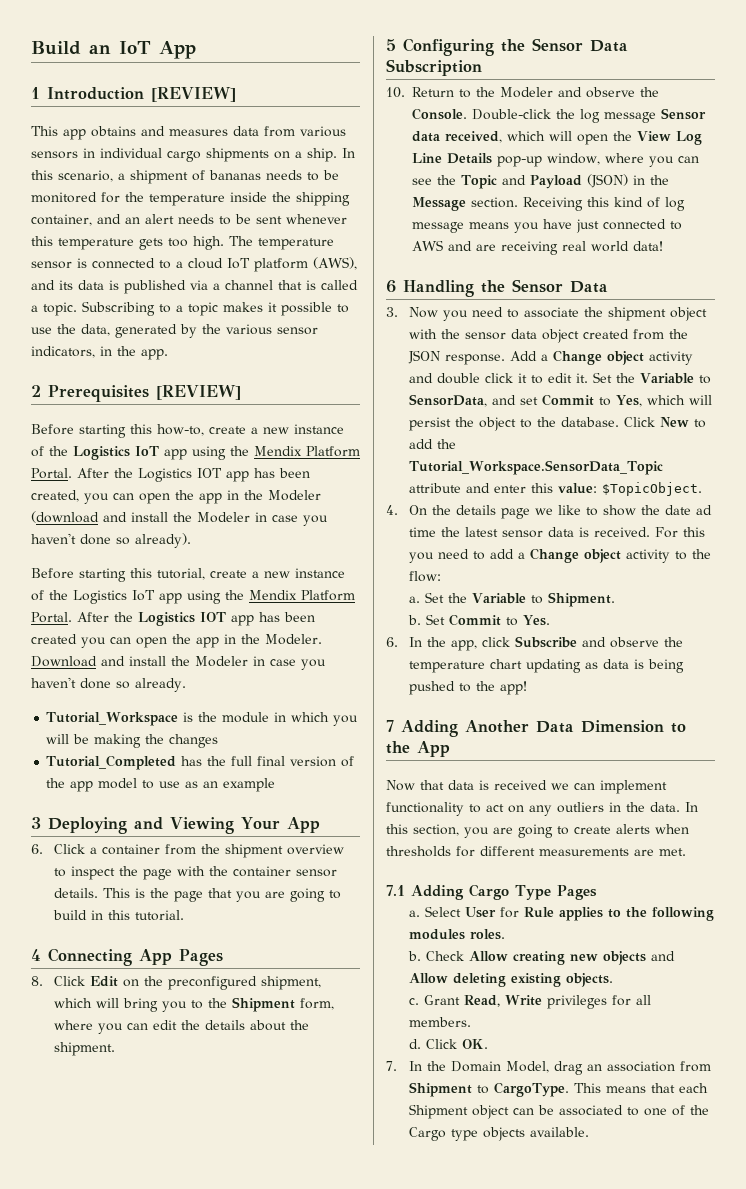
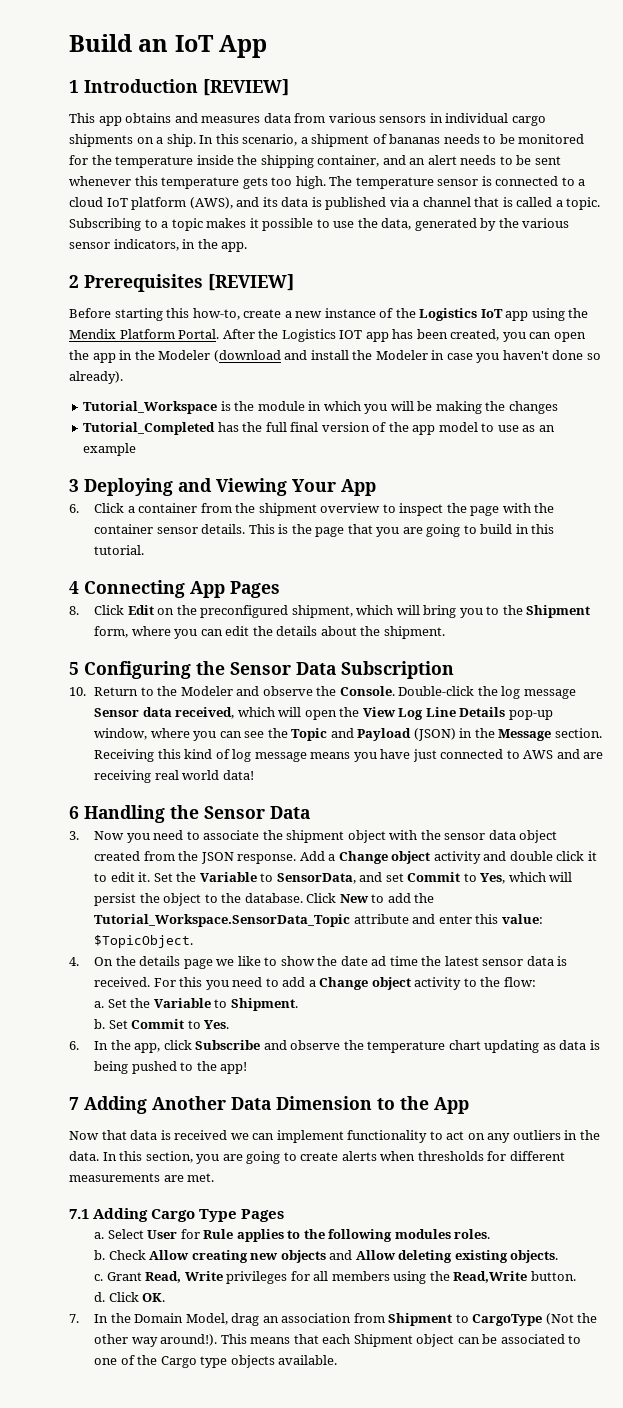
- Before starting this tutorial, create a new instance of the Logistics IoT app using the Mendix Platform Portal. After the Logistics IOT app has been created you can open the app in the Modeler. Download and install the Modeler in case you haven't done so already.
- Grant Read, Write privileges for all members.
+ Grant Read, Write privileges for all members using the Read,Write button.
- 7. In the Domain Model, drag an association from Shipment to CargoType.
+ 7. In the Domain Model, drag an association from Shipment to CargoType (Not the other way around!).

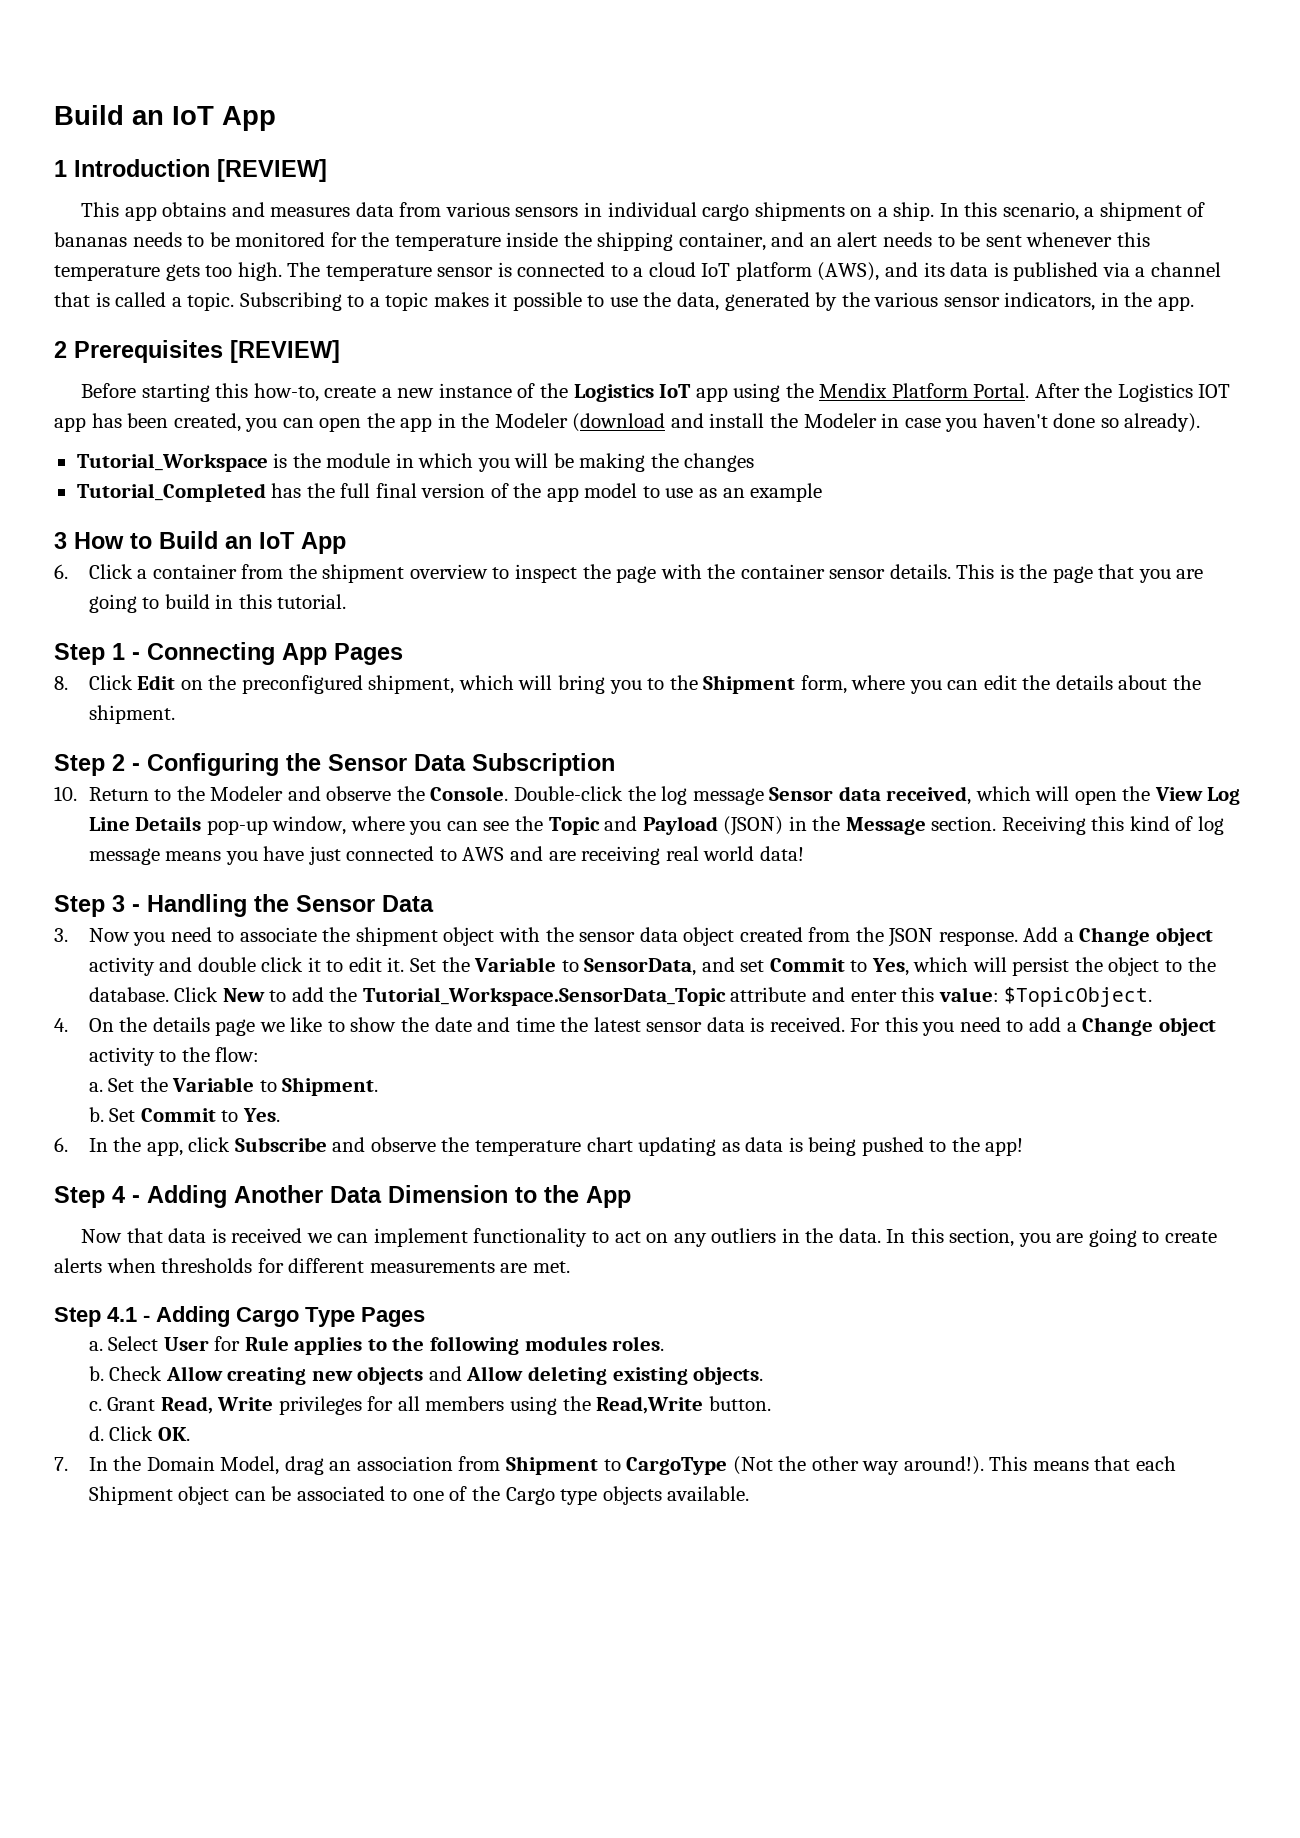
- 3 Deploying and Viewing Your App
+ 3 How to Build an IoT App
- 4 Connecting App Pages
+ Step 1 - Connecting App Pages
- 5 Configuring the Sensor Data Subscription
+ Step 2 - Configuring the Sensor Data Subscription
- 6 Handling the Sensor Data
+ Step 3 - Handling the Sensor Data
- 4. On the details page we like to show the date ad time the latest sensor data is received.
+ 4. On the details page we like to show the date and time the latest sensor data is received.
- 7 Adding Another Data Dimension to the App
+ Step 4 - Adding Another Data Dimension to the App
- 7.1 Adding Cargo Type Pages
+ Step 4.1 - Adding Cargo Type Pages

